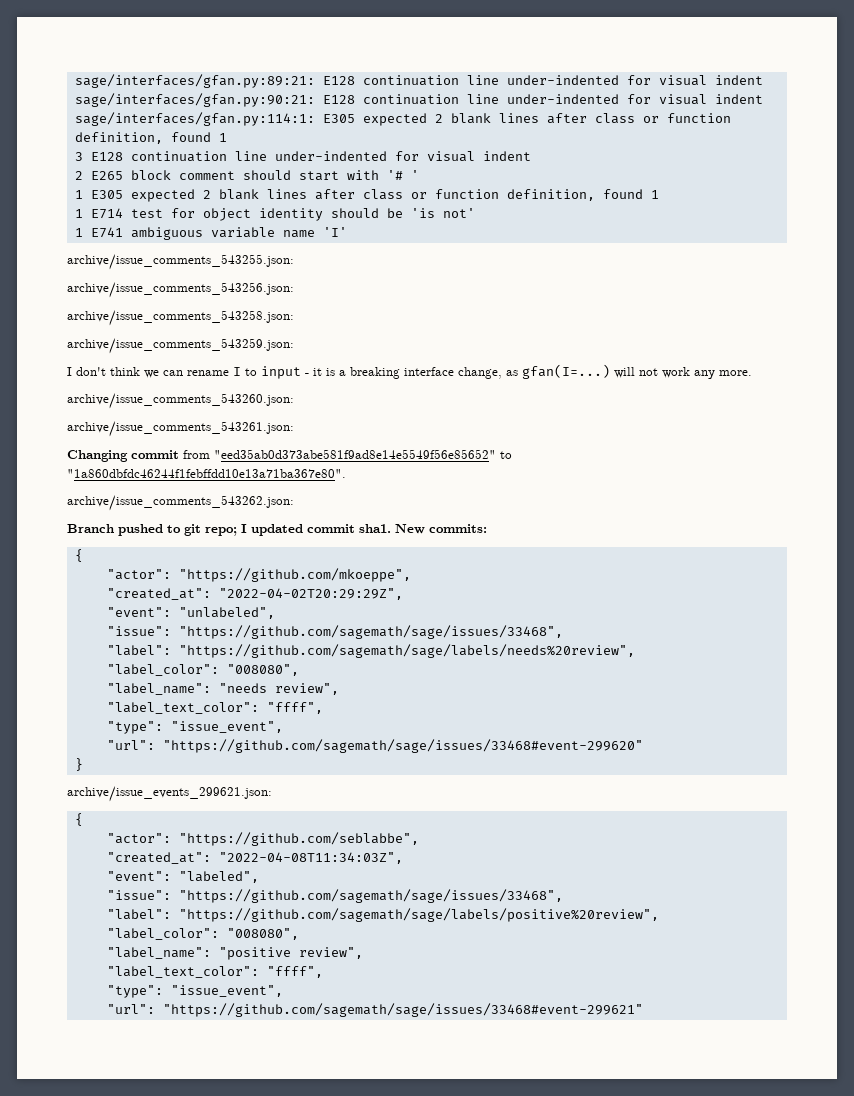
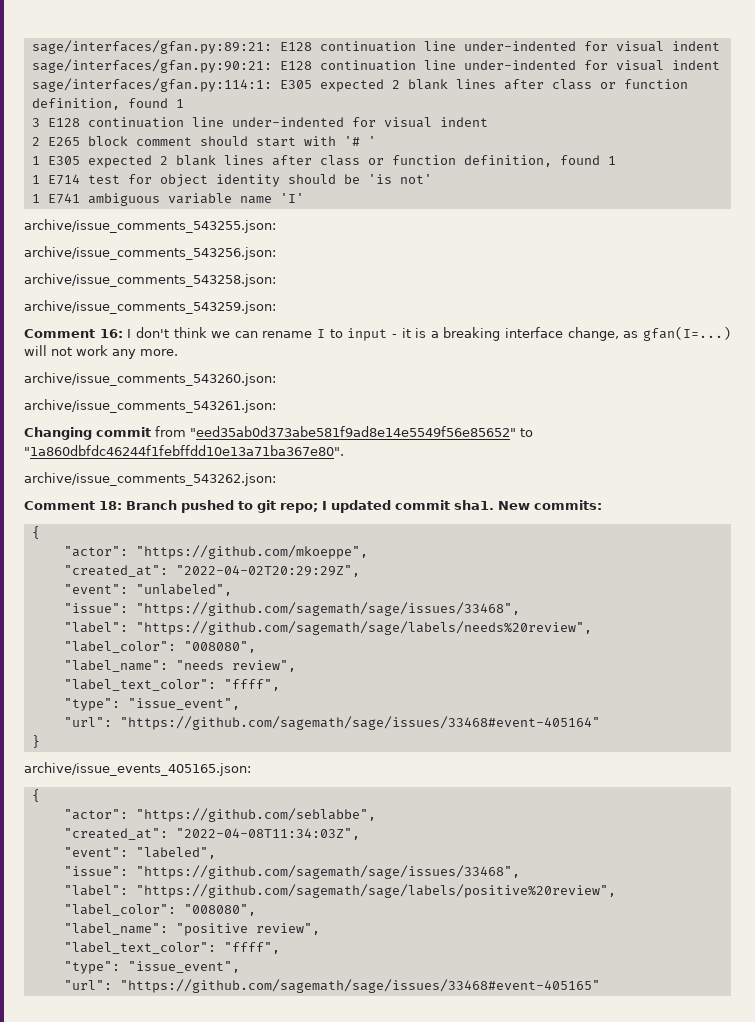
- I don't think we can rename I to input - it is a breaking interface change, as gfan(I=...) will not work any more.
+ Comment 16: I don't think we can rename I to input - it is a breaking interface change, as gfan(I=...) will not work any more.
- Branch pushed to git repo; I updated commit sha1.
+ Comment 18: Branch pushed to git repo; I updated commit sha1.
- "url": "https://github.com/sagemath/sage/issues/33468#event-299620"
+ "url": "https://github.com/sagemath/sage/issues/33468#event-405164"
- archive/issue_events_299621.json:
+ archive/issue_events_405165.json:
- "url": "https://github.com/sagemath/sage/issues/33468#event-299621"
+ "url": "https://github.com/sagemath/sage/issues/33468#event-405165"

